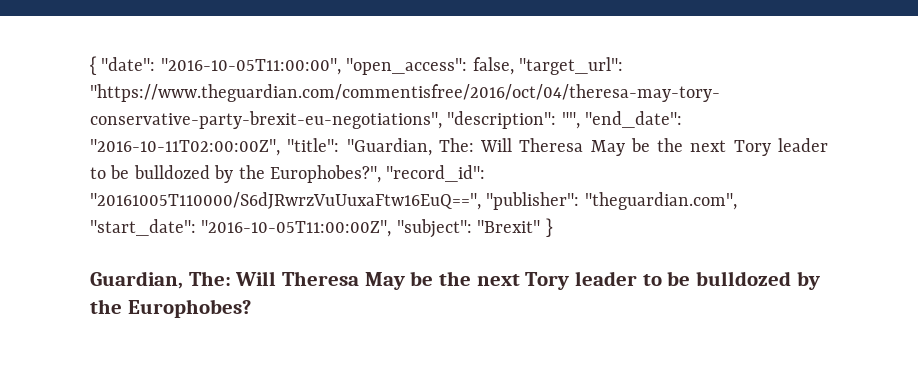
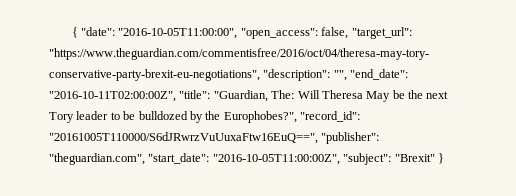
- Guardian, The: Will Theresa May be the next Tory leader to be bulldozed by the Europhobes?

